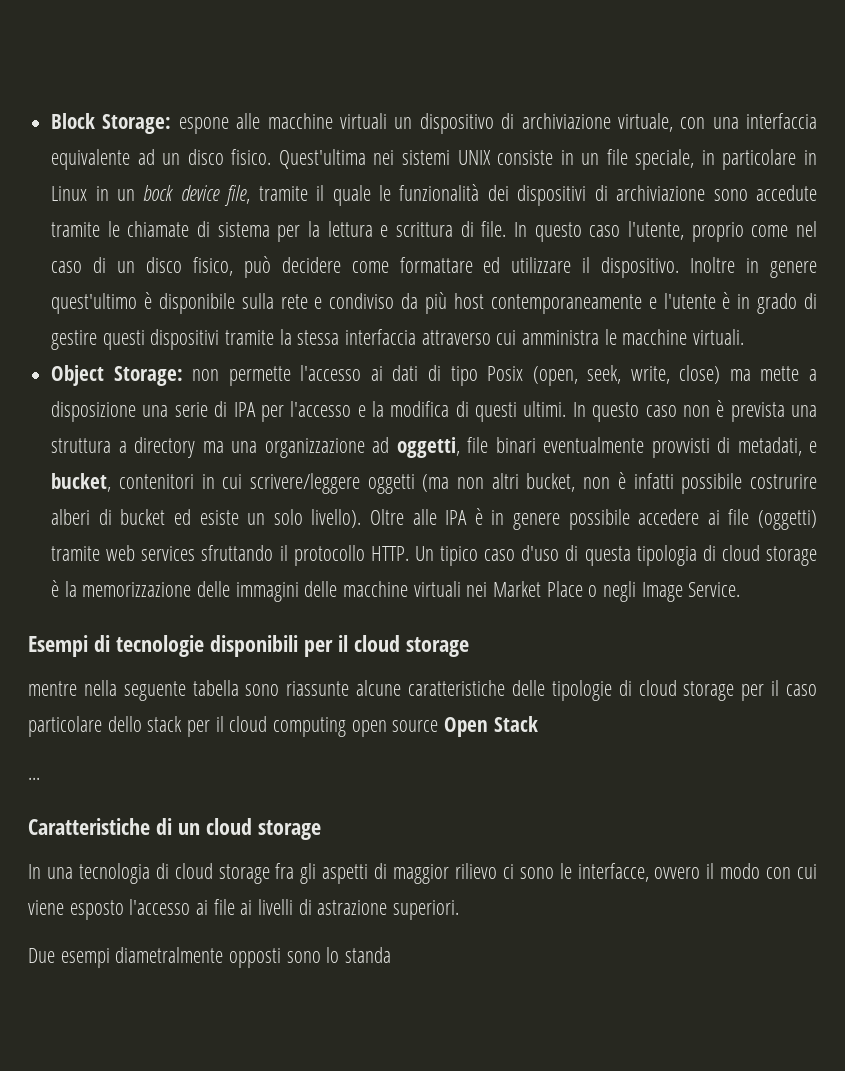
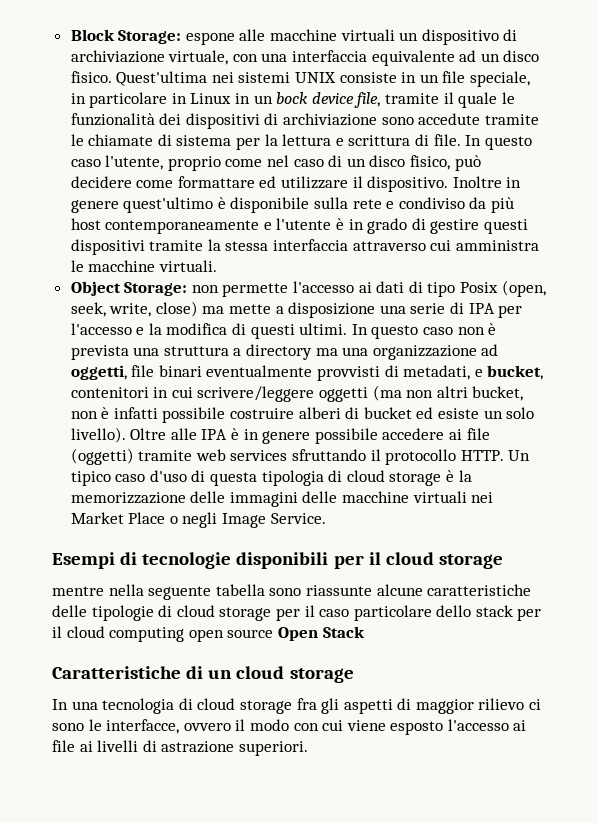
- In questo caso non è prevista una struttura a directory ma una organizzazione ad oggetti, file binari eventualmente provvisti di metadati, e bucket, contenitori in cui scrivere/leggere oggetti (ma non altri bucket, non è infatti possibile costrurire alberi di bucket ed esiste un solo livello).
+ In questo caso non è prevista una struttura a directory ma una organizzazione ad oggetti, file binari eventualmente provvisti di metadati, e bucket, contenitori in cui scrivere/leggere oggetti (ma non altri bucket, non è infatti possibile costruire alberi di bucket ed esiste un solo livello).
- ...
- Due esempi diametralmente opposti sono lo standa

